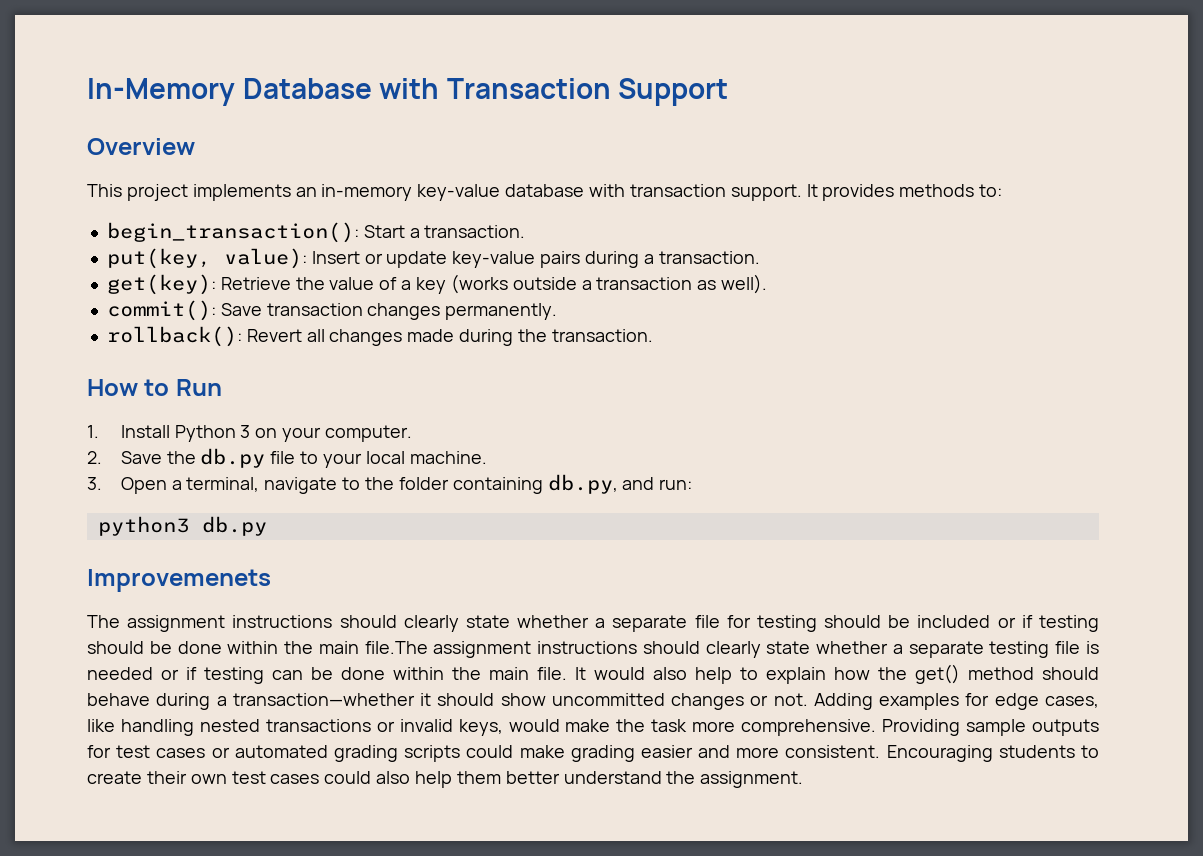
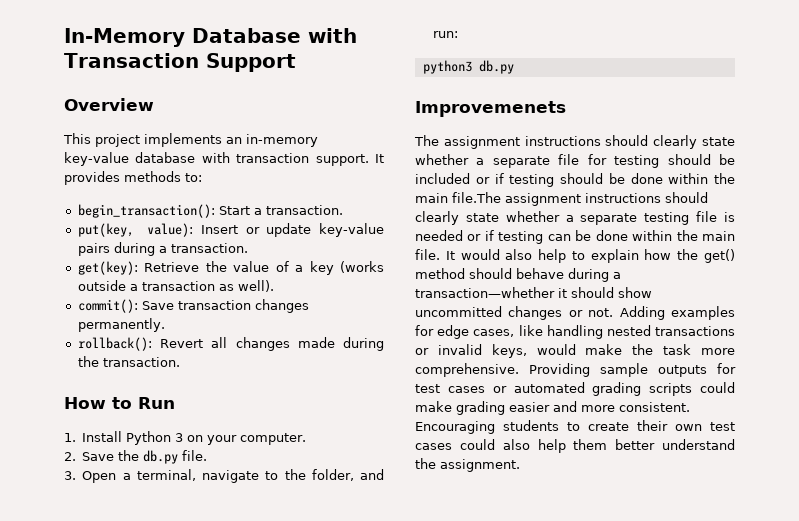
- 2. Save the db.py file to your local machine.
+ 2. Save the db.py file.
- 3. Open a terminal, navigate to the folder containing db.py, and run:
+ 3. Open a terminal, navigate to the folder, and run:

